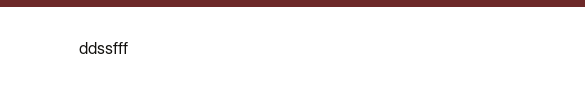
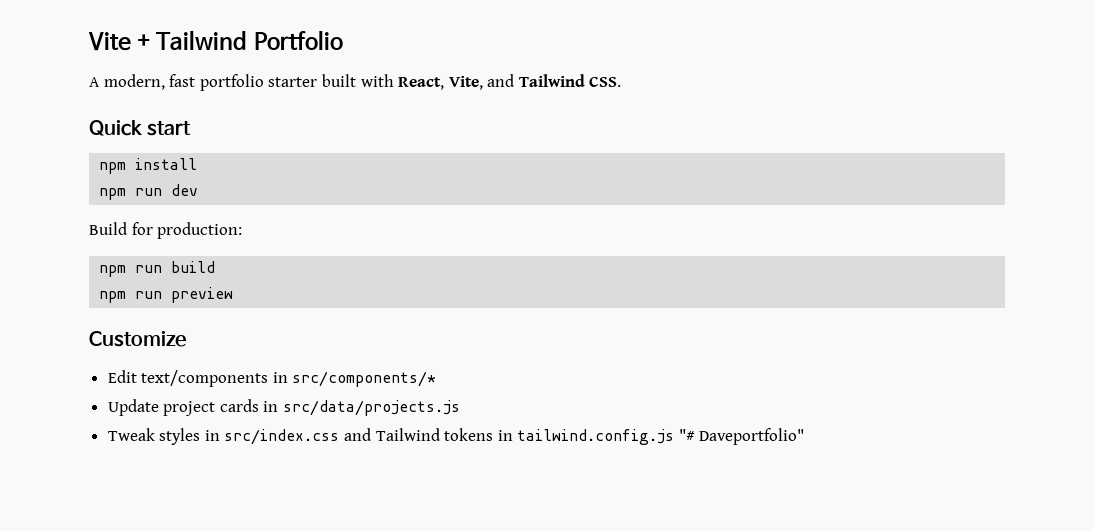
- ddssfff
+ Vite + Tailwind Portfolio
+ A modern, fast portfolio starter built with React, Vite, and Tailwind CSS.
+ Quick start
+ npm install
+ npm run dev
+ Build for production:
+ npm run build
+ npm run preview
+ Customize
+ Edit text/components in src/components/*
+ Update project cards in src/data/projects.js
+ Tweak styles in src/index.css and Tailwind tokens in tailwind.config.js "# Daveportfolio"

